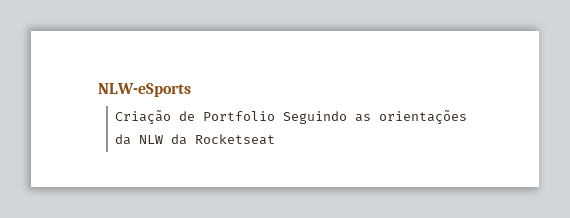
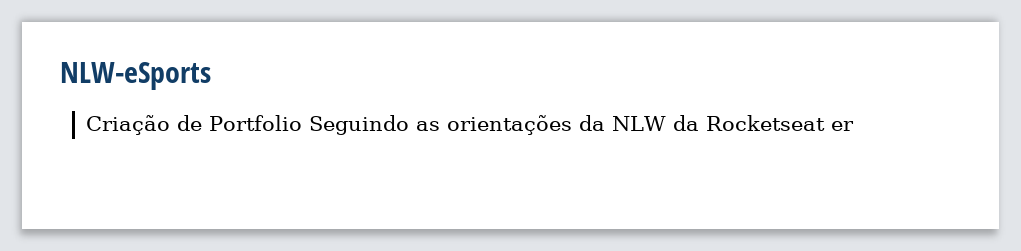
- Criação de Portfolio Seguindo as orientações da NLW da Rocketseat
+ Criação de Portfolio Seguindo as orientações da NLW da Rocketseat er

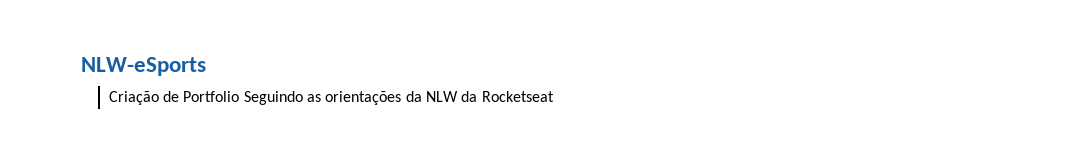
- Criação de Portfolio Seguindo as orientações da NLW da Rocketseat er
+ Criação de Portfolio Seguindo as orientações da NLW da Rocketseat

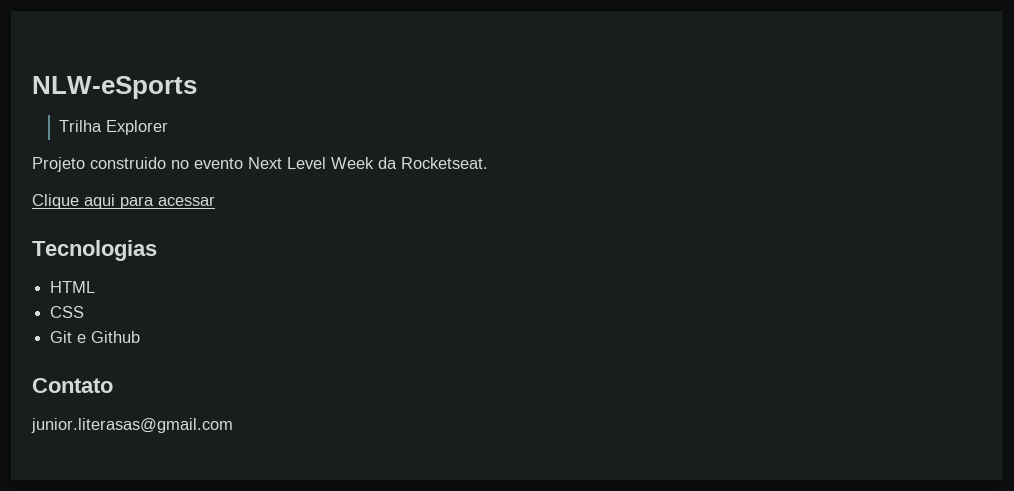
- Criação de Portfolio Seguindo as orientações da NLW da Rocketseat
+ Trilha Explorer
+ Projeto construido no evento Next Level Week da Rocketseat.
+ Clique aqui para acessar
+ Tecnologias
+ HTML
+ CSS
+ Git e Github
+ Contato
+ junior.literasas@gmail.com

